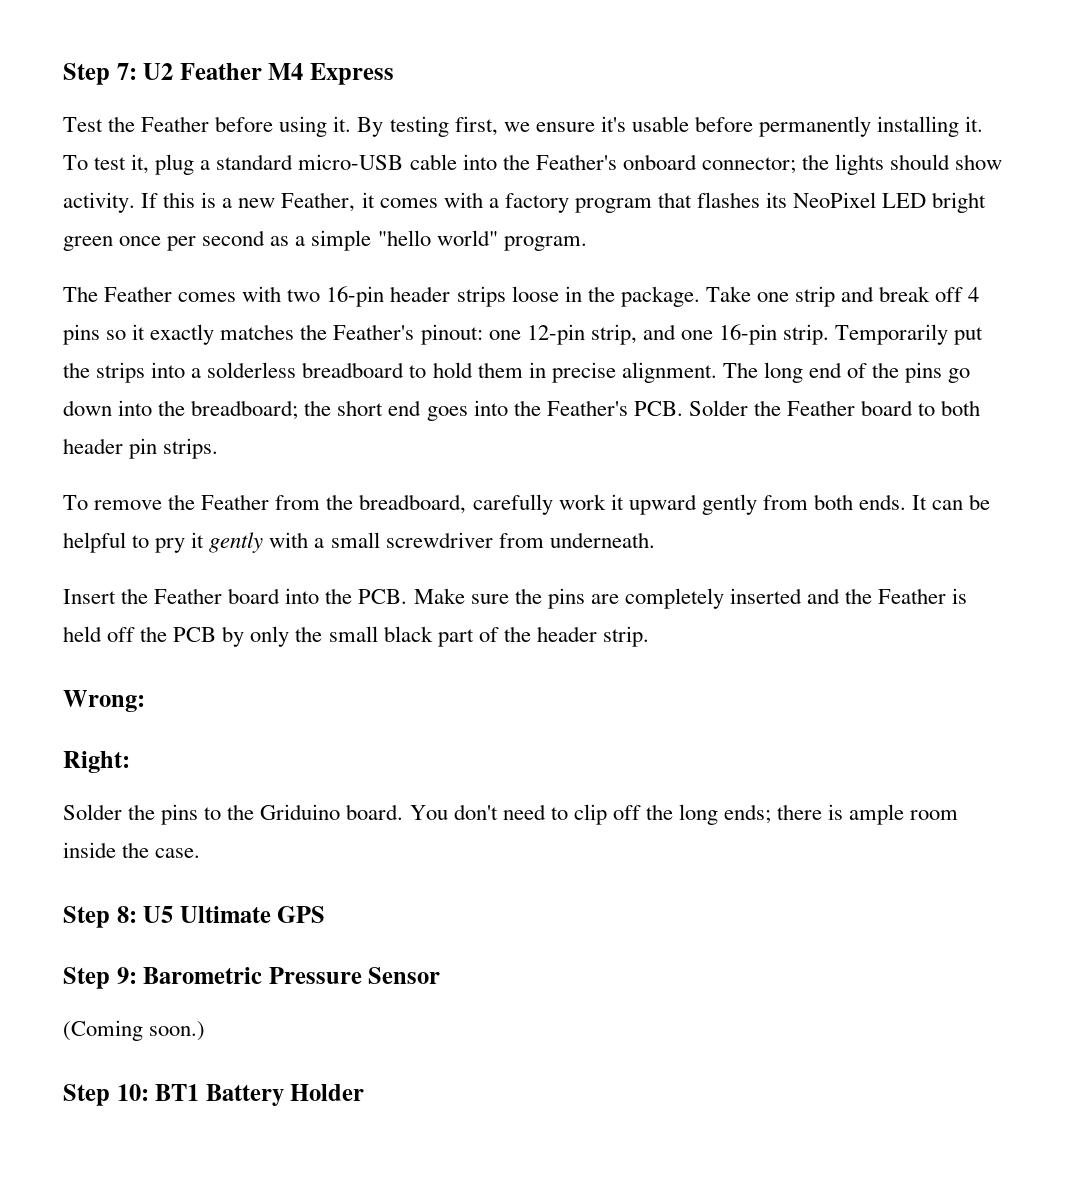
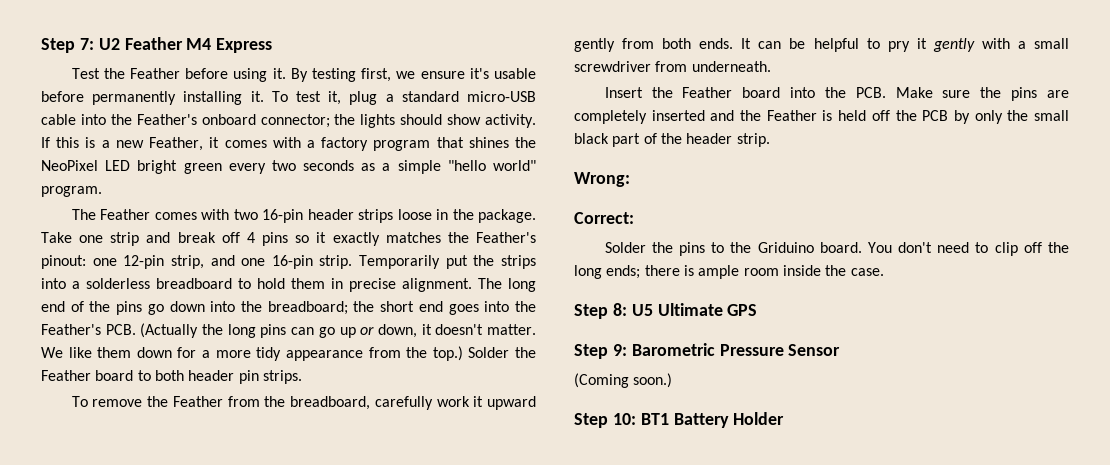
- If this is a new Feather, it comes with a factory program that flashes its NeoPixel LED bright green once per second as a simple "hello world" program.
+ If this is a new Feather, it comes with a factory program that shines the NeoPixel LED bright green every two seconds as a simple "hello world" program.
- The long end of the pins go down into the breadboard; the short end goes into the Feather's PCB. Solder the Feather board to both header pin strips.
+ The long end of the pins go down into the breadboard; the short end goes into the Feather's PCB. (Actually the long pins can go up or down, it doesn't matter. We like them down for a more tidy appearance from the top.) Solder the Feather board to both header pin strips.
- Right:
+ Correct:

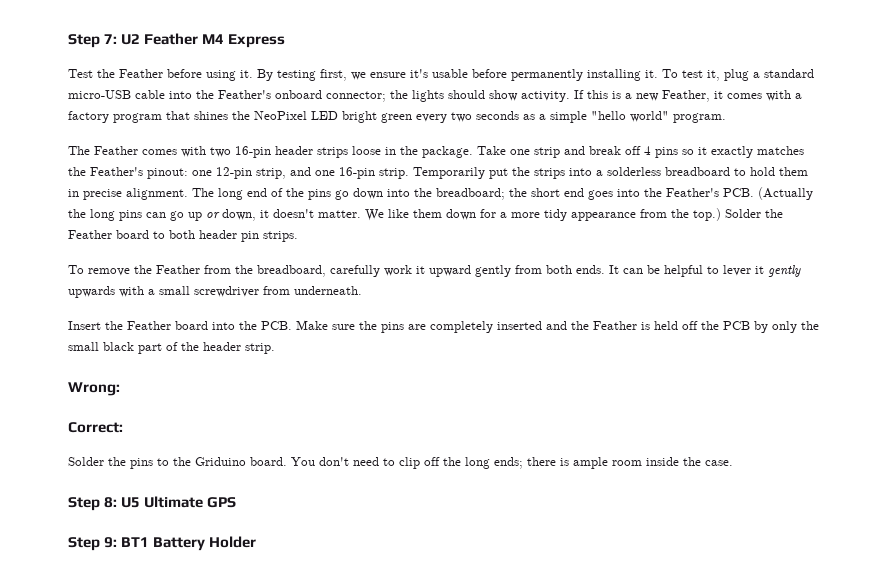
- It can be helpful to pry it gently with a small screwdriver from underneath.
+ It can be helpful to lever it gently upwards with a small screwdriver from underneath.
- Step 9: Barometric Pressure Sensor
- (Coming soon.)
- Step 10: BT1 Battery Holder
+ Step 9: BT1 Battery Holder

